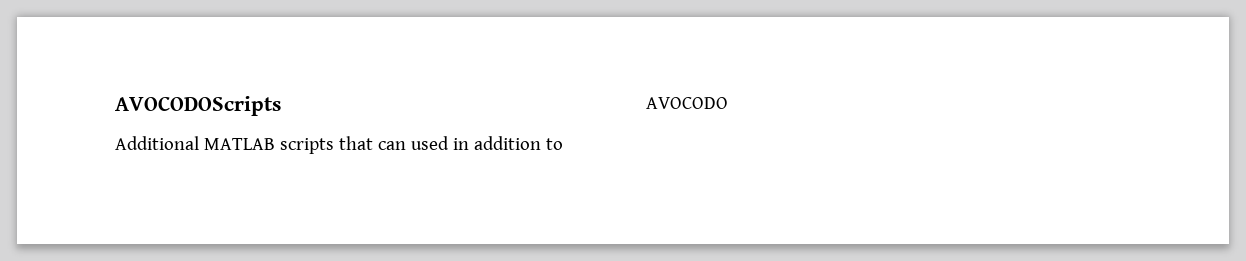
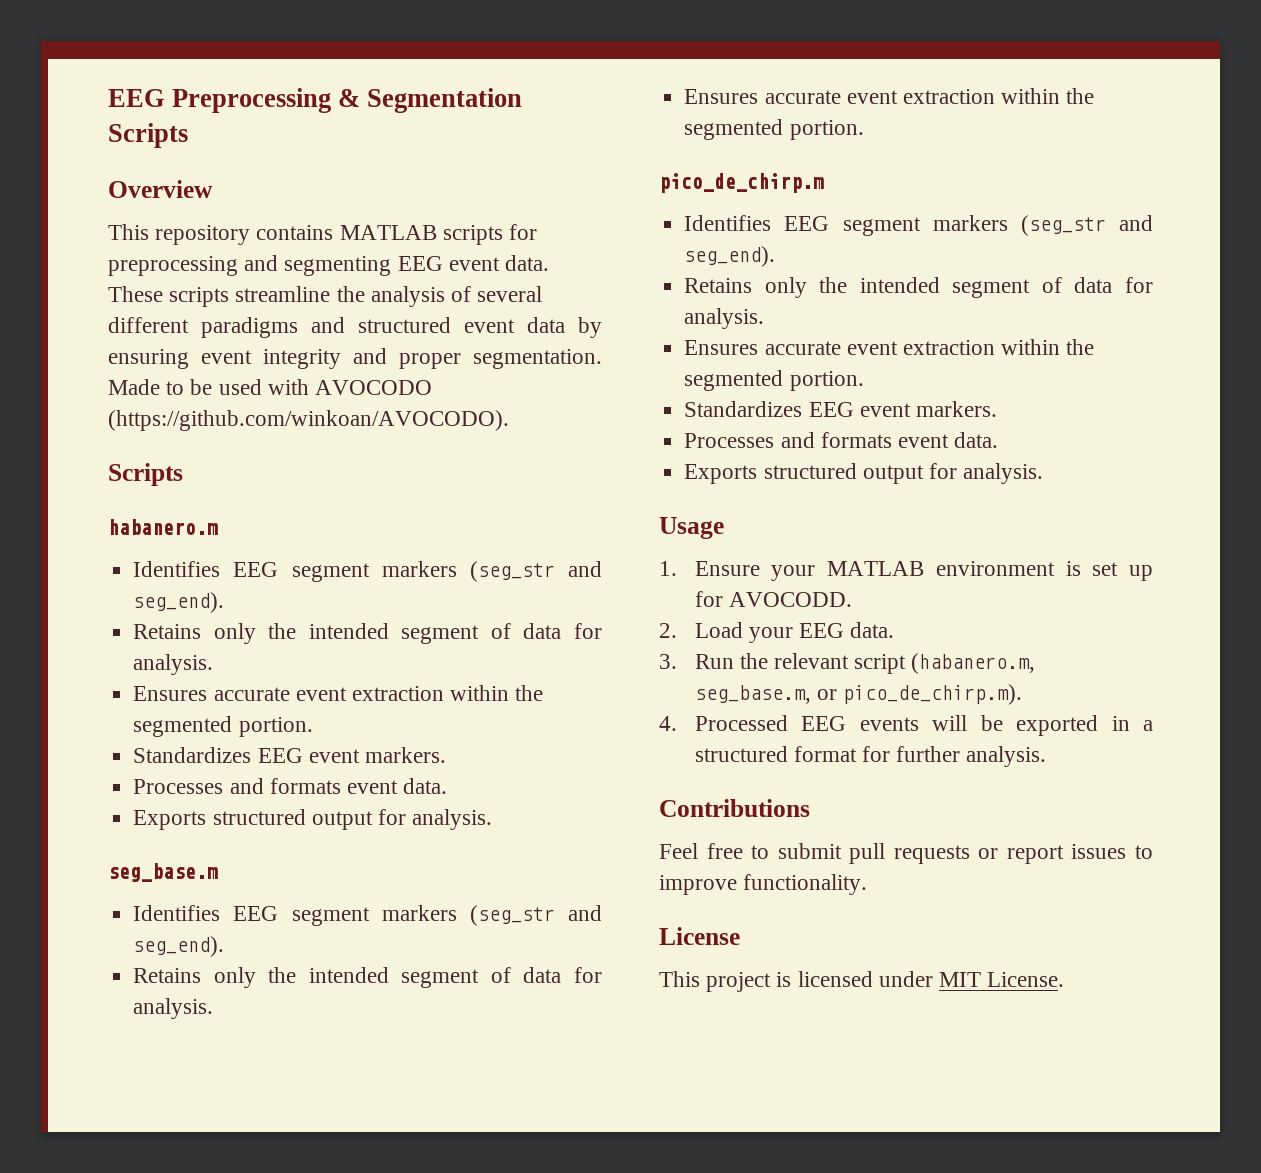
- AVOCODOScripts
- Additional MATLAB scripts that can used in addition to AVOCODO
+ EEG Preprocessing & Segmentation Scripts
+ Overview
+ This repository contains MATLAB scripts for preprocessing and segmenting EEG event data. These scripts streamline the analysis of several different paradigms and structured event data by ensuring event integrity and proper segmentation. Made to be used with AVOCODO (https://github.com/winkoan/AVOCODO).
+ Scripts
+ habanero.m
+ Identifies EEG segment markers (seg_str and seg_end).
+ Retains only the intended segment of data for analysis.
+ Ensures accurate event extraction within the segmented portion.
+ Standardizes EEG event markers.
+ Processes and formats event data.
+ Exports structured output for analysis.
+ seg_base.m
+ Identifies EEG segment markers (seg_str and seg_end).
+ Retains only the intended segment of data for analysis.
+ Ensures accurate event extraction within the segmented portion.
+ pico_de_chirp.m
+ Identifies EEG segment markers (seg_str and seg_end).
+ Retains only the intended segment of data for analysis.
+ Ensures accurate event extraction within the segmented portion.
+ Standardizes EEG event markers.
+ Processes and formats event data.
+ Exports structured output for analysis.
+ Usage
+ 1. Ensure your MATLAB environment is set up for AVOCODD.
+ 2. Load your EEG data.
+ 3. Run the relevant script (habanero.m, seg_base.m, or pico_de_chirp.m).
+ 4. Processed EEG events will be exported in a structured format for further analysis.
+ Contributions
+ Feel free to submit pull requests or report issues to improve functionality.
+ License
+ This project is licensed under MIT License.

